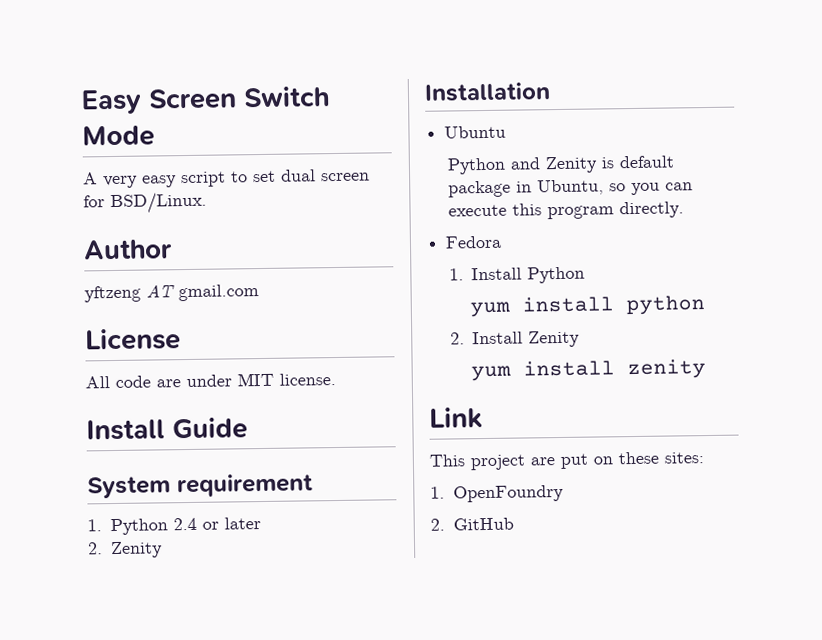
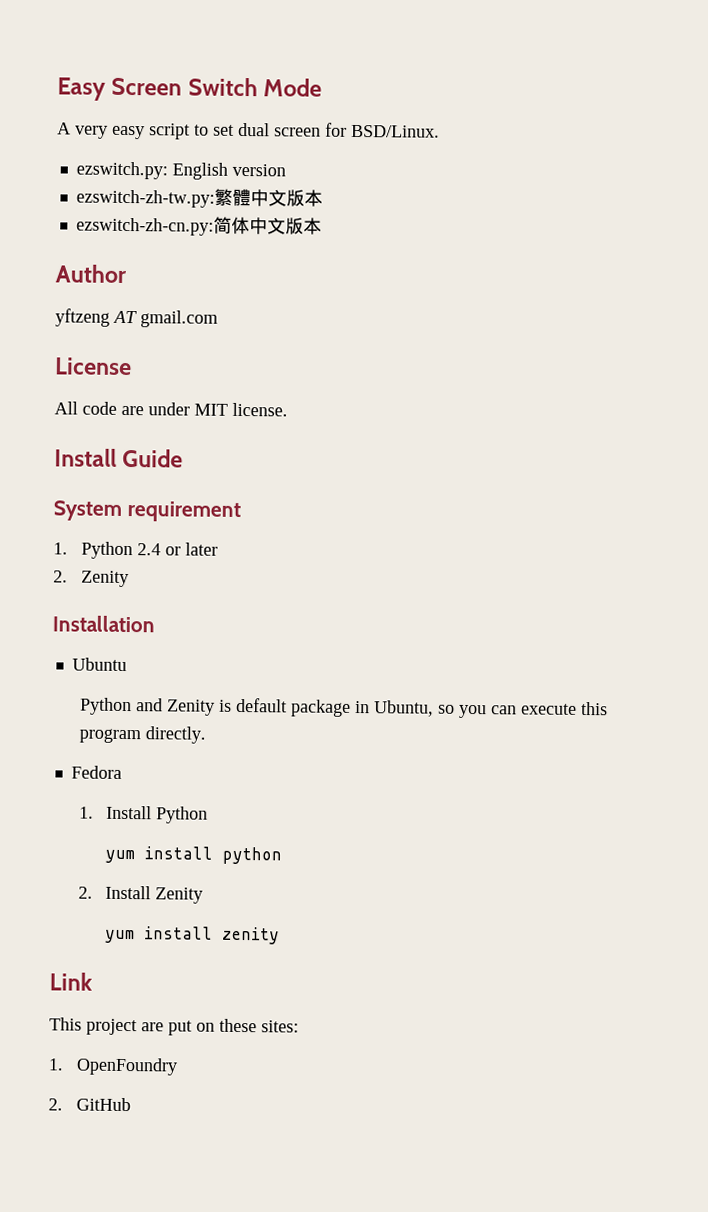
+ ezswitch.py: English version
+ ezswitch-zh-tw.py:繁體中文版本
+ ezswitch-zh-cn.py:简体中文版本

